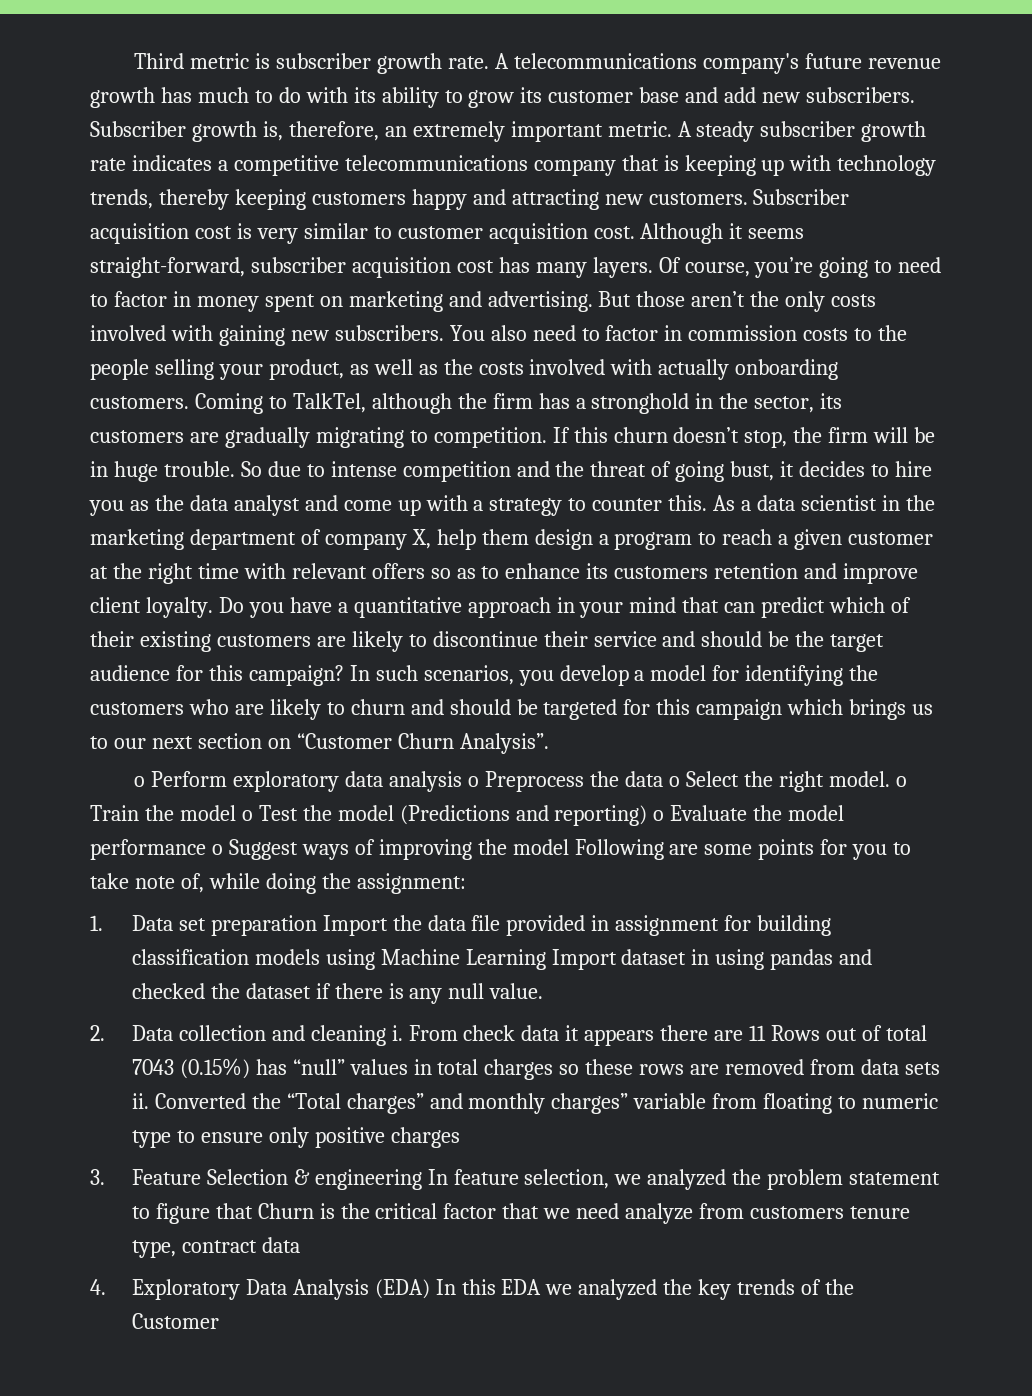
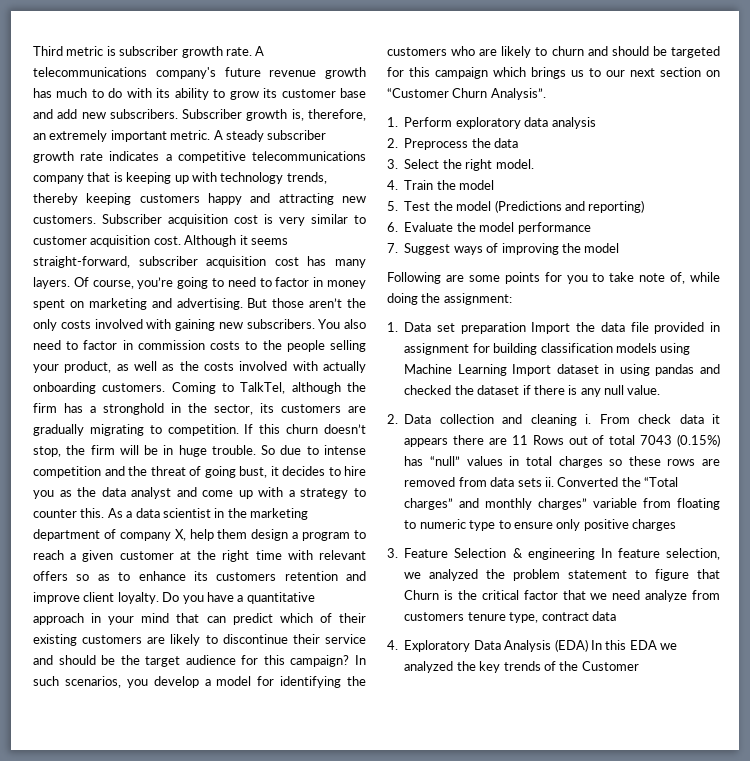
- o Perform exploratory data analysis o Preprocess the data o Select the right model. o Train the model o Test the model (Predictions and reporting) o Evaluate the model performance o Suggest ways of improving the model Following are some points for you to take note of, while doing the assignment:
+ 1. Perform exploratory data analysis
+ 2. Preprocess the data
+ 3. Select the right model.
+ 4. Train the model
+ 5. Test the model (Predictions and reporting)
+ 6. Evaluate the model performance
+ 7. Suggest ways of improving the model
+ Following are some points for you to take note of, while doing the assignment:

